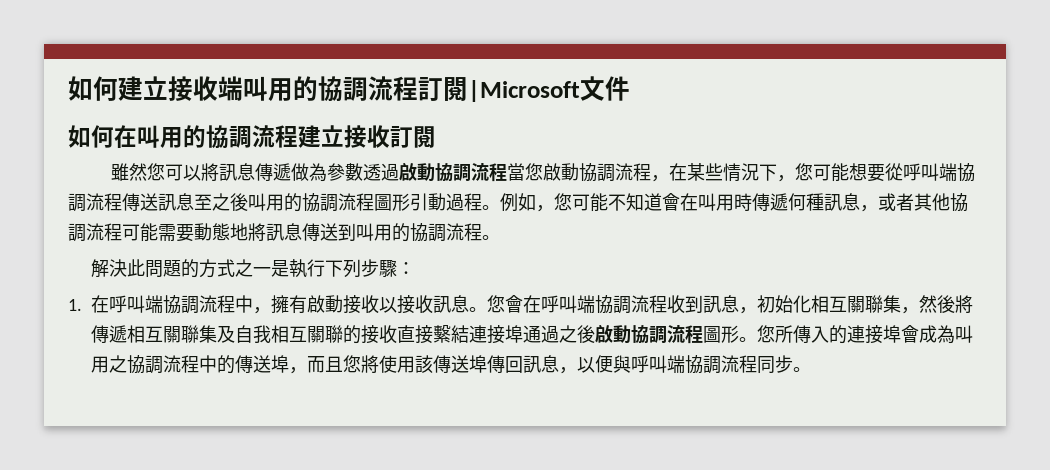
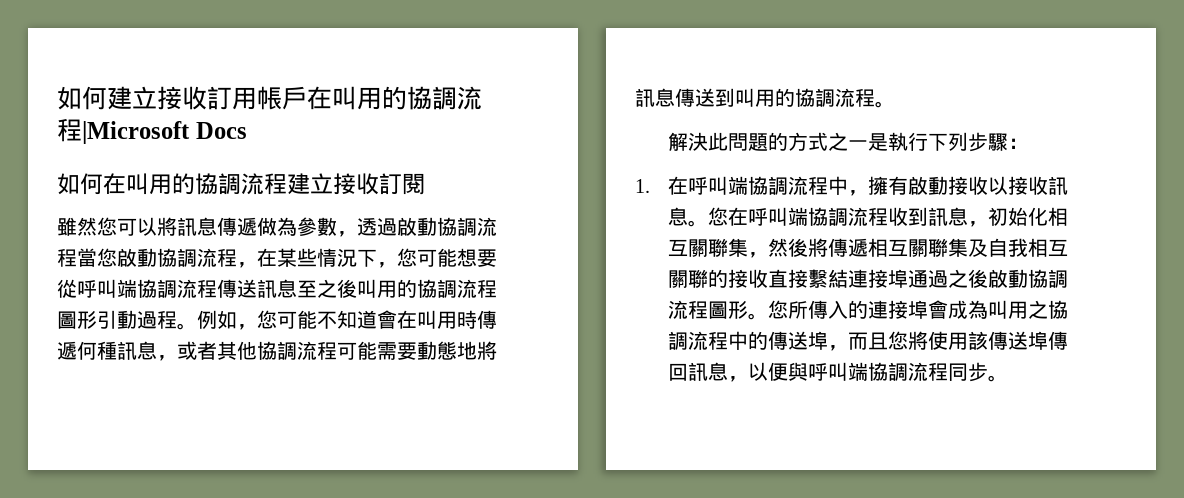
- 如何建立接收端叫用的協調流程訂閱|Microsoft文件
+ 如何建立接收訂用帳戶在叫用的協調流程|Microsoft Docs
- 雖然您可以將訊息傳遞做為參數透過啟動協調流程當您啟動協調流程，在某些情況下，您可能想要從呼叫端協調流程傳送訊息至之後叫用的協調流程圖形引動過程。
+ 雖然您可以將訊息傳遞做為參數，透過啟動協調流程當您啟動協調流程，在某些情況下，您可能想要從呼叫端協調流程傳送訊息至之後叫用的協調流程圖形引動過程。
- 您會在呼叫端協調流程收到訊息，初始化相互關聯集，然後將傳遞相互關聯集及自我相互關聯的接收直接繫結連接埠通過之後啟動協調流程圖形。
+ 您在呼叫端協調流程收到訊息，初始化相互關聯集，然後將傳遞相互關聯集及自我相互關聯的接收直接繫結連接埠通過之後啟動協調流程圖形。

